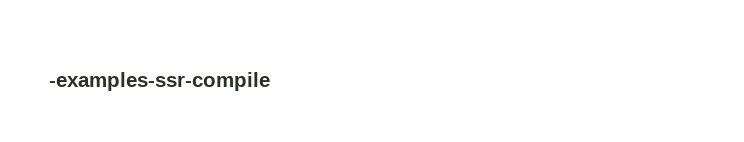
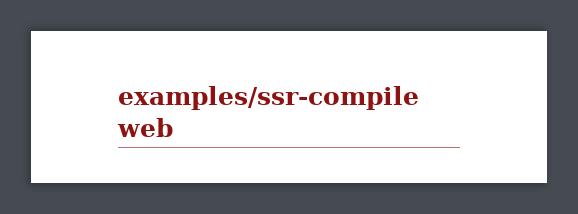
- -examples-ssr-compile
+ examples/ssr-compile web

